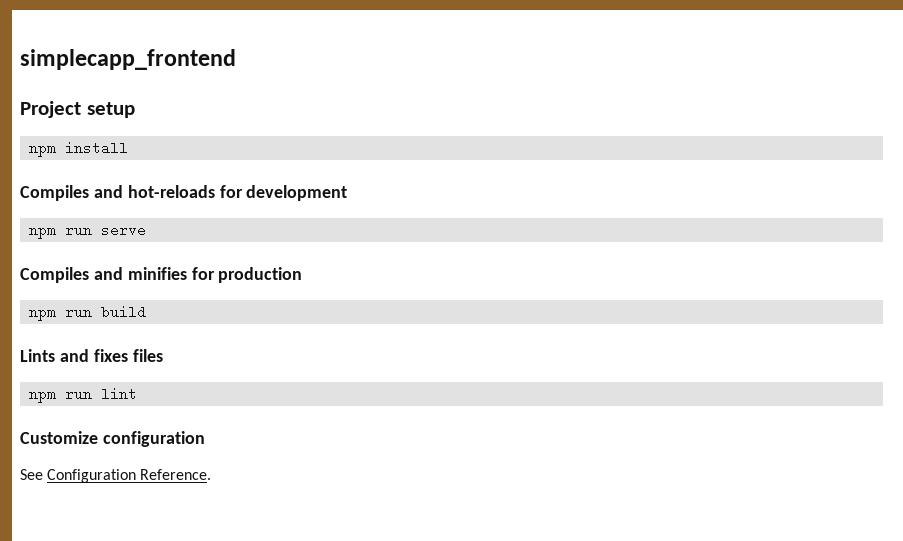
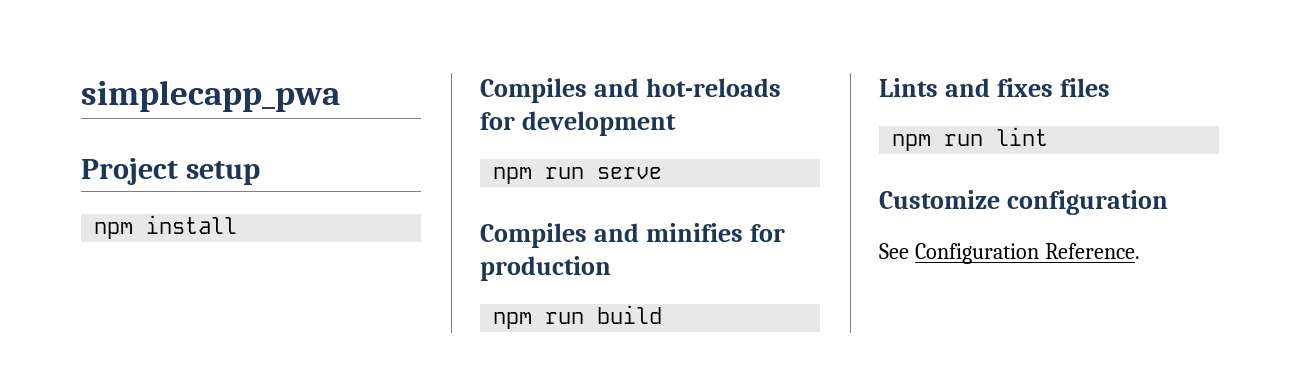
- simplecapp_frontend
+ simplecapp_pwa

